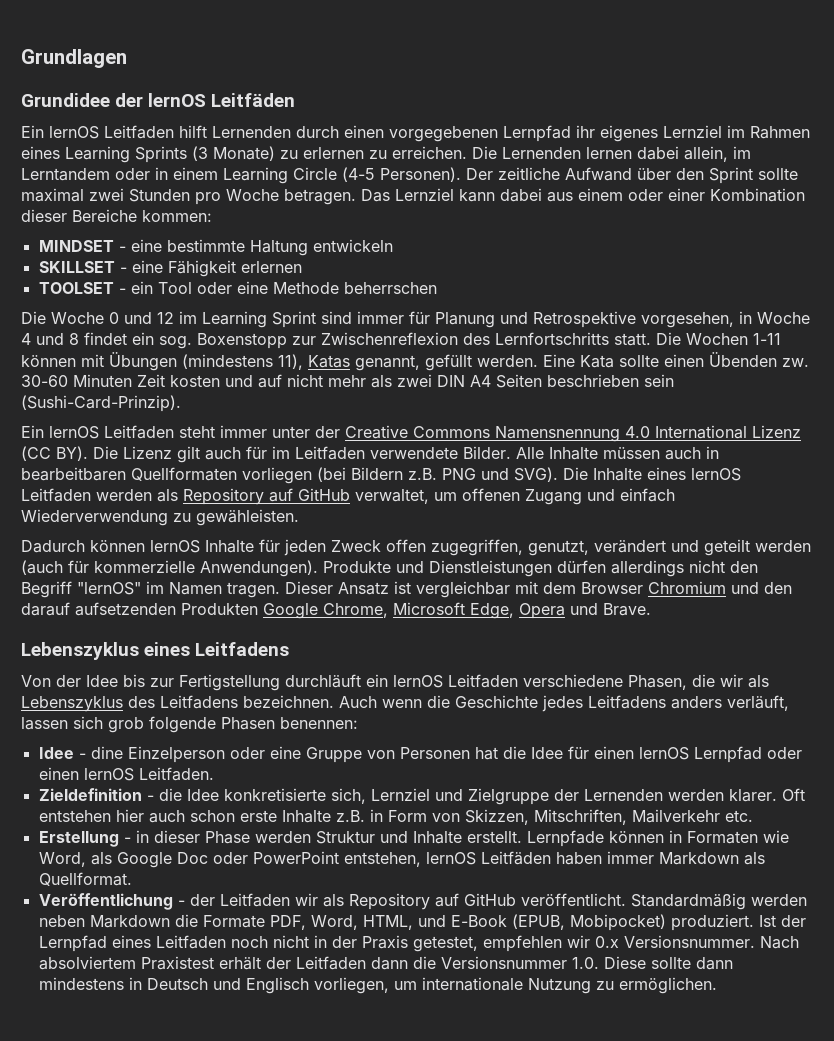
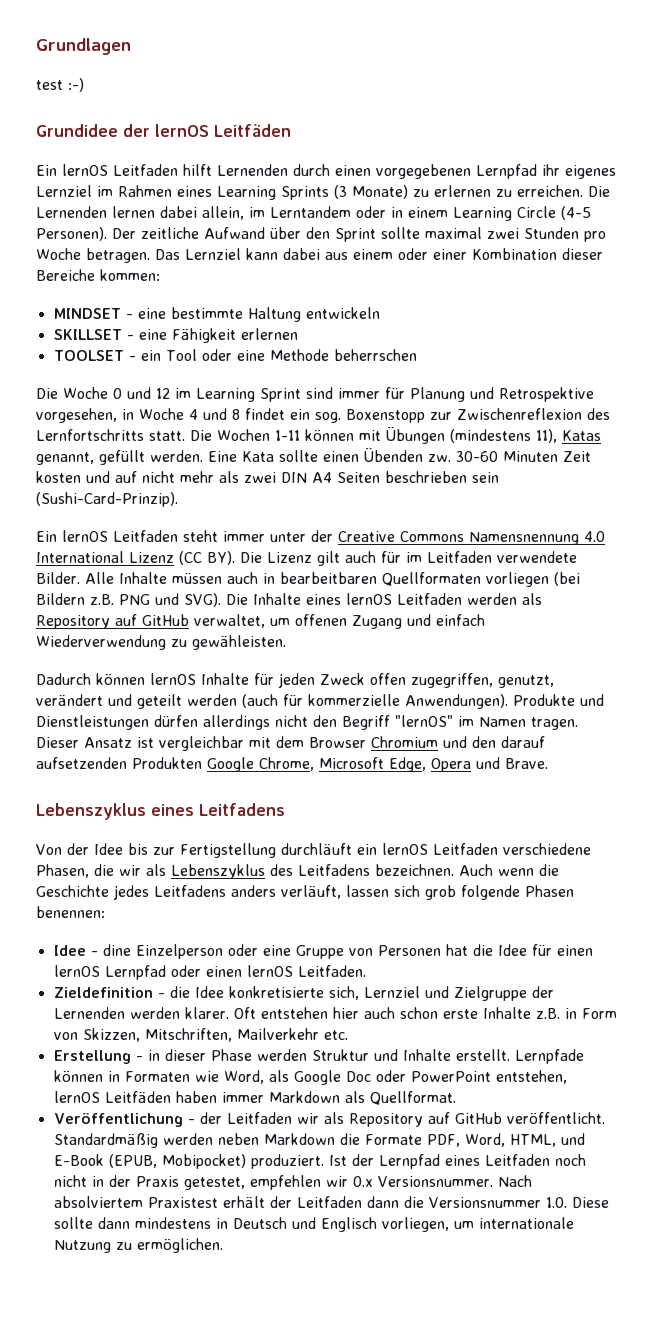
+ test :-)

